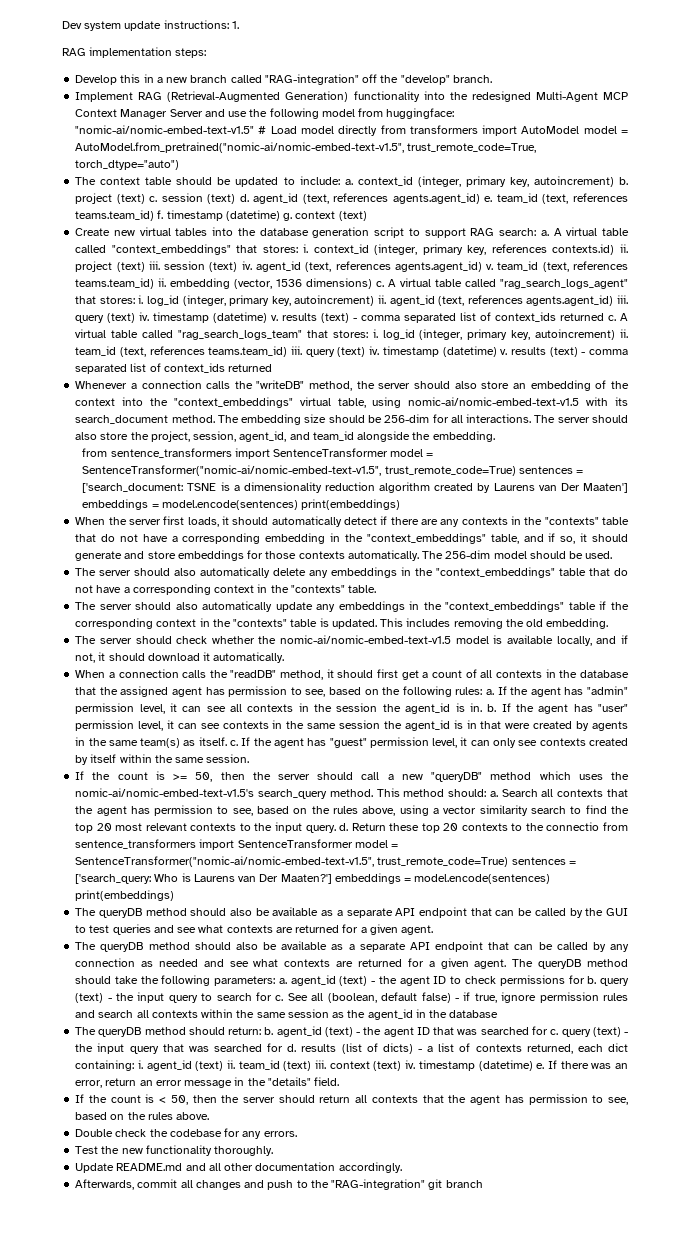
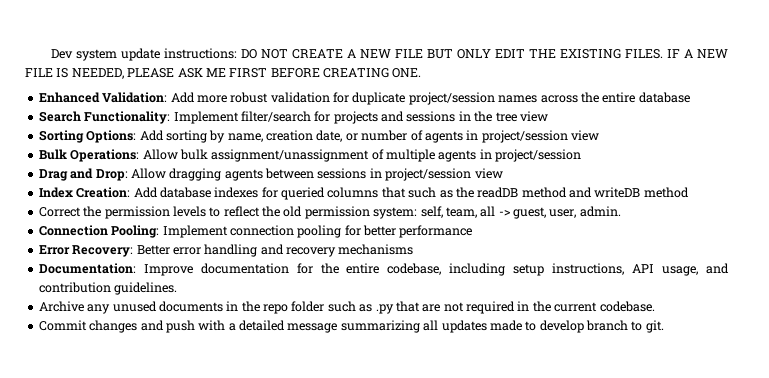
- Dev system update instructions: 1.
- RAG implementation steps:
- Develop this in a new branch called "RAG-integration" off the "develop" branch.
- Implement RAG (Retrieval-Augmented Generation) functionality into the redesigned Multi-Agent MCP Context Manager Server and use the following model from huggingface: "nomic-ai/nomic-embed-text-v1.5" # Load model directly from transformers import AutoModel model = AutoModel.from_pretrained("nomic-ai/nomic-embed-text-v1.5", trust_remote_code=True, torch_dtype="auto")
- The context table should be updated to include: a. context_id (integer, primary key, autoincrement) b. project (text) c. session (text) d. agent_id (text, references agents.agent_id) e. team_id (text, references teams.team_id) f. timestamp (datetime) g. context (text)
- Create new virtual tables into the database generation script to support RAG search: a. A virtual table called "context_embeddings" that stores: i. context_id (integer, primary key, references contexts.id) ii. project (text) iii. session (text) iv. agent_id (text, references agents.agent_id) v. team_id (text, references teams.team_id) ii. embedding (vector, 1536 dimensions) c. A virtual table called "rag_search_logs_agent" that stores: i. log_id (integer, primary key, autoincrement) ii. agent_id (text, references agents.agent_id) iii. query (text) iv. timestamp (datetime) v. results (text) - comma separated list of context_ids returned c. A virtual table called "rag_search_logs_team" that stores: i. log_id (integer, primary key, autoincrement) ii. team_id (text, references teams.team_id) iii. query (text) iv. timestamp (datetime) v. results (text) - comma separated list of context_ids returned
- Whenever a connection calls the "writeDB" method, the server should also store an embedding of the context into the "context_embeddings" virtual table, using nomic-ai/nomic-embed-text-v1.5 with its search_document method. The embedding size should be 256-dim for all interactions. The server should also store the project, session, agent_id, and team_id alongside the embedding.
- from sentence_transformers import SentenceTransformer model = SentenceTransformer("nomic-ai/nomic-embed-text-v1.5", trust_remote_code=True) sentences = ['search_document: TSNE is a dimensionality reduction algorithm created by Laurens van Der Maaten'] embeddings = model.encode(sentences) print(embeddings)
- When the server first loads, it should automatically detect if there are any contexts in the "contexts" table that do not have a corresponding embedding in the "context_embeddings" table, and if so, it should generate and store embeddings for those contexts automatically. The 256-dim model should be used.
- The server should also automatically delete any embeddings in the "context_embeddings" table that do not have a corresponding context in the "contexts" table.
- The server should also automatically update any embeddings in the "context_embeddings" table if the corresponding context in the "contexts" table is updated. This includes removing the old embedding.
- The server should check whether the nomic-ai/nomic-embed-text-v1.5 model is available locally, and if not, it should download it automatically.
- When a connection calls the "readDB" method, it should first get a count of all contexts in the database that the assigned agent has permission to see, based on the following rules: a. If the agent has "admin" permission level, it can see all contexts in the session the agent_id is in. b. If the agent has "user" permission level, it can see contexts in the same session the agent_id is in that were created by agents in the same team(s) as itself. c. If the agent has "guest" permission level, it can only see contexts created by itself within the same session.
- If the count is >= 50, then the server should call a new "queryDB" method which uses the nomic-ai/nomic-embed-text-v1.5's search_query method. This method should: a. Search all contexts that the agent has permission to see, based on the rules above, using a vector similarity search to find the top 20 most relevant contexts to the input query. d. Return these top 20 contexts to the connectio from sentence_transformers import SentenceTransformer model = SentenceTransformer("nomic-ai/nomic-embed-text-v1.5", trust_remote_code=True) sentences = ['search_query: Who is Laurens van Der Maaten?'] embeddings = model.encode(sentences) print(embeddings)
- The queryDB method should also be available as a separate API endpoint that can be called by the GUI to test queries and see what contexts are returned for a given agent.
- The queryDB method should also be available as a separate API endpoint that can be called by any connection as needed and see what contexts are returned for a given agent. The queryDB method should take the following parameters: a. agent_id (text) - the agent ID to check permissions for b. query (text) - the input query to search for c. See all (boolean, default false) - if true, ignore permission rules and search all contexts within the same session as the agent_id in the database
- The queryDB method should return: b. agent_id (text) - the agent ID that was searched for c. query (text) - the input query that was searched for d. results (list of dicts) - a list of contexts returned, each dict containing: i. agent_id (text) ii. team_id (text) iii. context (text) iv. timestamp (datetime) e. If there was an error, return an error message in the "details" field.
- If the count is < 50, then the server should return all contexts that the agent has permission to see, based on the rules above.
- Double check the codebase for any errors.
- Test the new functionality thoroughly.
- Update README.md and all other documentation accordingly.
- Afterwards, commit all changes and push to the "RAG-integration" git branch
+ Dev system update instructions: DO NOT CREATE A NEW FILE BUT ONLY EDIT THE EXISTING FILES. IF A NEW FILE IS NEEDED, PLEASE ASK ME FIRST BEFORE CREATING ONE.
+ Enhanced Validation: Add more robust validation for duplicate project/session names across the entire database
+ Search Functionality: Implement filter/search for projects and sessions in the tree view
+ Sorting Options: Add sorting by name, creation date, or number of agents in project/session view
+ Bulk Operations: Allow bulk assignment/unassignment of multiple agents in project/session
+ Drag and Drop: Allow dragging agents between sessions in project/session view
+ Index Creation: Add database indexes for queried columns that such as the readDB method and writeDB method
+ Correct the permission levels to reflect the old permission system: self, team, all -> guest, user, admin.
+ Connection Pooling: Implement connection pooling for better performance
+ Error Recovery: Better error handling and recovery mechanisms
+ Documentation: Improve documentation for the entire codebase, including setup instructions, API usage, and contribution guidelines.
+ Archive any unused documents in the repo folder such as .py that are not required in the current codebase.
+ Commit changes and push with a detailed message summarizing all updates made to develop branch to git.

